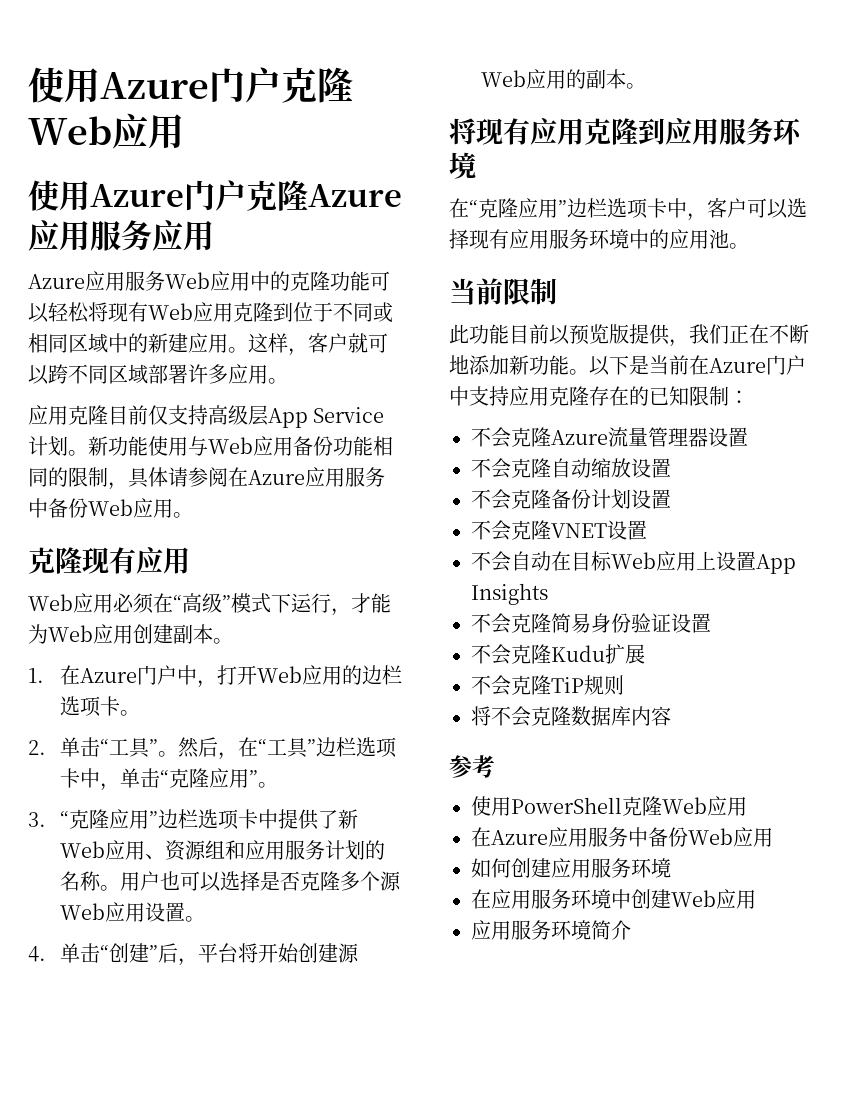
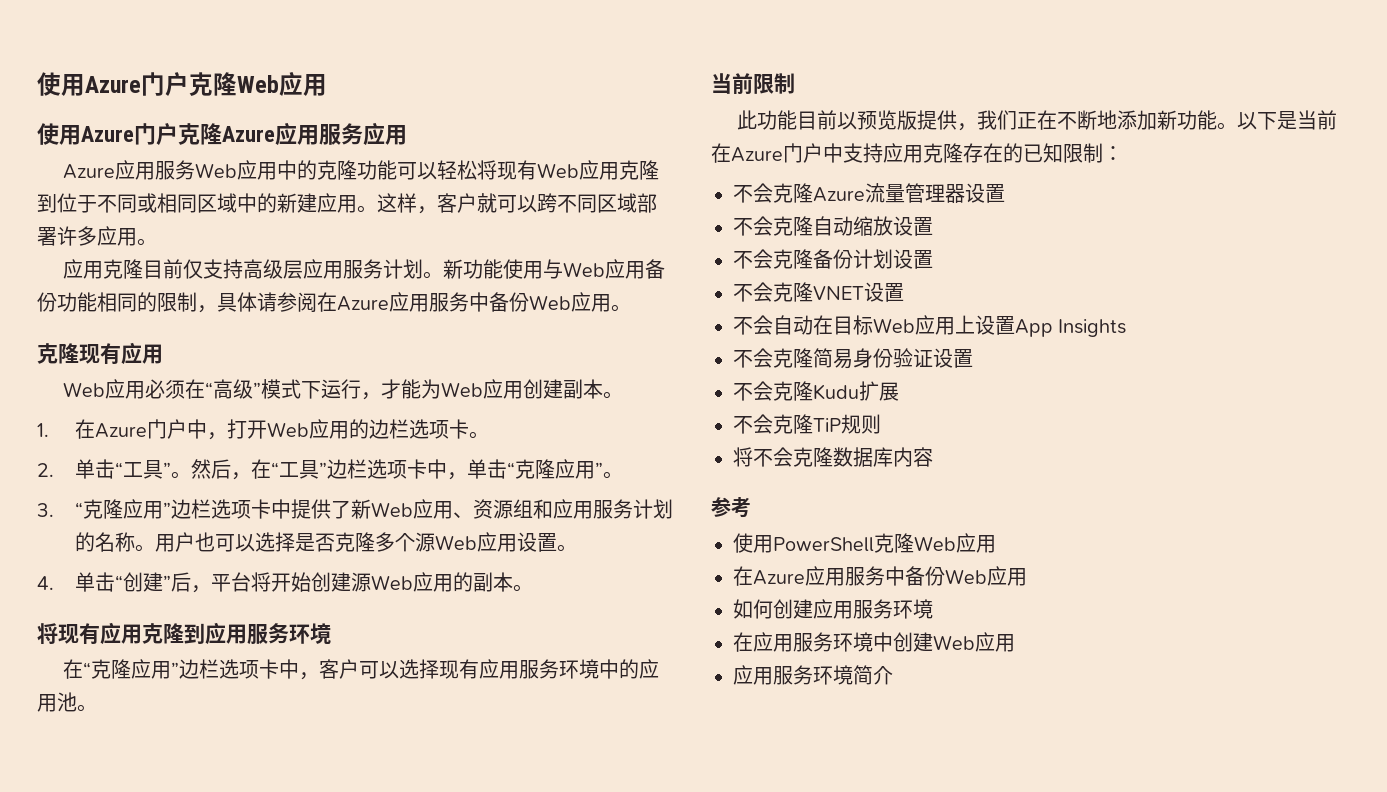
- 应用克隆目前仅支持高级层App Service计划。
+ 应用克隆目前仅支持高级层应用服务计划。

